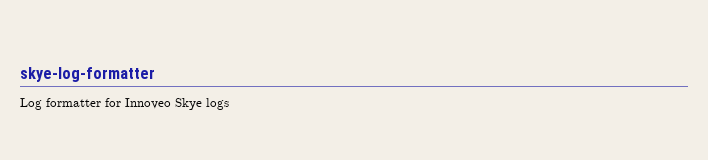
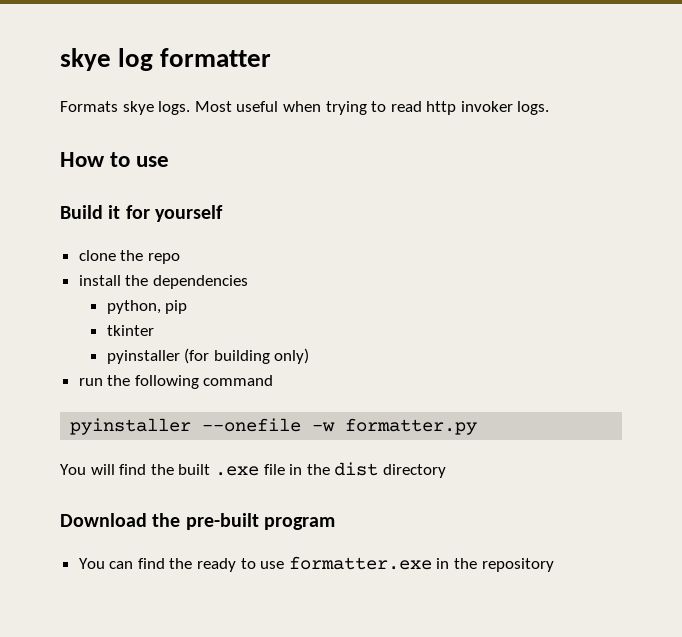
- skye-log-formatter
- Log formatter for Innoveo Skye logs
+ skye log formatter
+ Formats skye logs. Most useful when trying to read http invoker logs.
+ How to use
+ Build it for yourself
+ clone the repo
+ install the dependencies
+ python, pip
+ tkinter
+ pyinstaller (for building only)
+ run the following command
+ pyinstaller --onefile -w formatter.py
+ You will find the built .exe file in the dist directory
+ Download the pre-built program
+ You can find the ready to use formatter.exe in the repository

